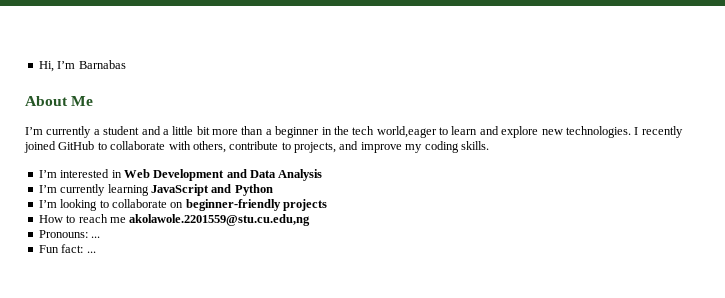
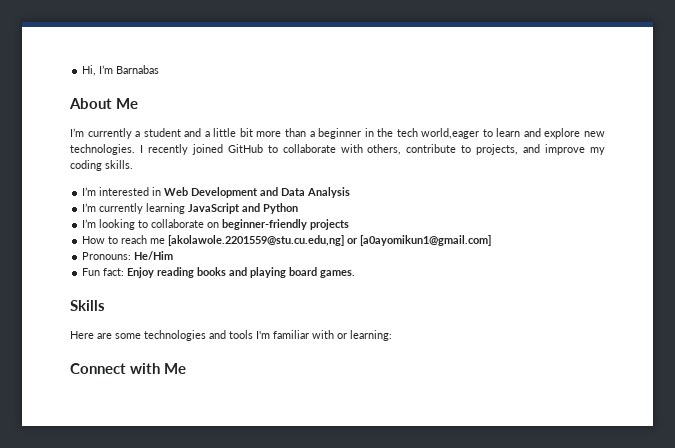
- How to reach me akolawole.2201559@stu.cu.edu,ng
+ How to reach me [akolawole.2201559@stu.cu.edu,ng] or [a0ayomikun1@gmail.com]
- Pronouns: ...
+ Pronouns: He/Him
- Fun fact: ...
+ Fun fact: Enjoy reading books and playing board games.
+ Skills
+ Here are some technologies and tools I'm familiar with or learning:
+ Connect with Me

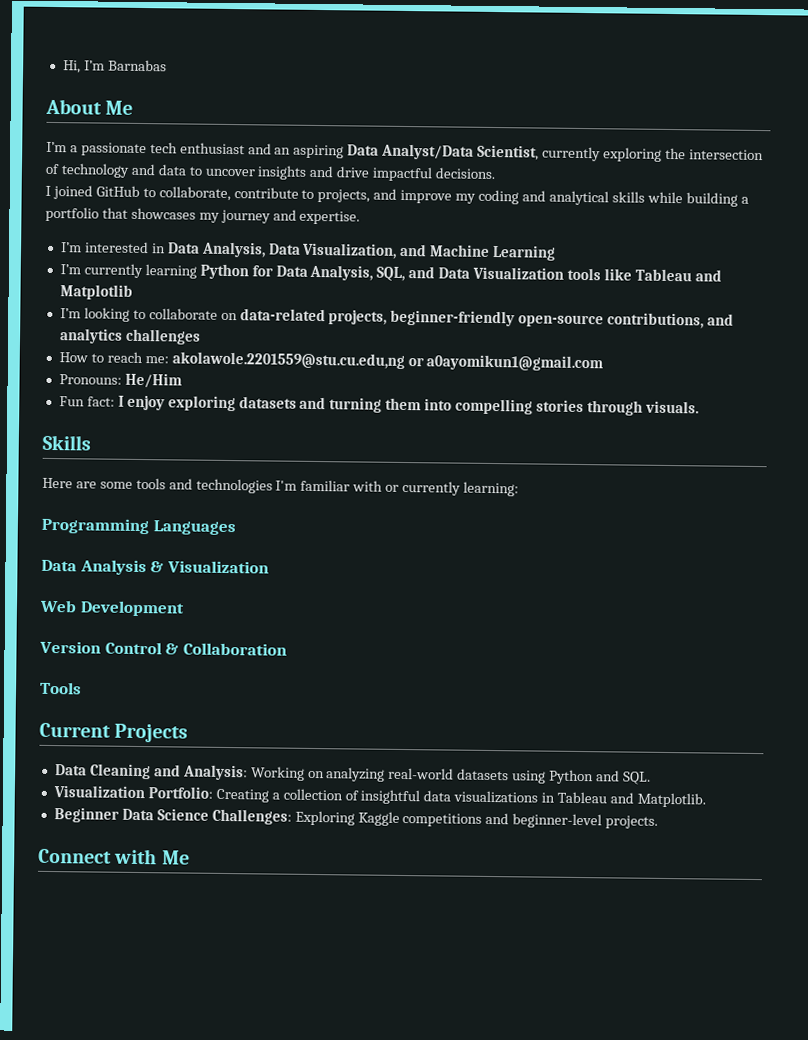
- I’m currently a student and a little bit more than a beginner in the tech world,eager to learn and explore new technologies. I recently joined GitHub to collaborate with others, contribute to projects, and improve my coding skills.
- I’m interested in Web Development and Data Analysis
- I’m currently learning JavaScript and Python
+ I’m a passionate tech enthusiast and an aspiring Data Analyst/Data Scientist, currently exploring the intersection of technology and data to uncover insights and drive impactful decisions.
+ I joined GitHub to collaborate, contribute to projects, and improve my coding and analytical skills while building a portfolio that showcases my journey and expertise.
+ I’m interested in Data Analysis, Data Visualization, and Machine Learning
+ I’m currently learning Python for Data Analysis, SQL, and Data Visualization tools like Tableau and Matplotlib
- I’m looking to collaborate on beginner-friendly projects
+ I’m looking to collaborate on data-related projects, beginner-friendly open-source contributions, and analytics challenges
- How to reach me [akolawole.2201559@stu.cu.edu,ng] or [a0ayomikun1@gmail.com]
+ How to reach me: akolawole.2201559@stu.cu.edu,ng or a0ayomikun1@gmail.com
- Fun fact: Enjoy reading books and playing board games.
+ Fun fact: I enjoy exploring datasets and turning them into compelling stories through visuals.
- Here are some technologies and tools I'm familiar with or learning:
+ Here are some tools and technologies I'm familiar with or currently learning:
+ Programming Languages
+ Data Analysis & Visualization
+ Web Development
+ Version Control & Collaboration
+ Tools
+ Current Projects
+ Data Cleaning and Analysis: Working on analyzing real-world datasets using Python and SQL.
+ Visualization Portfolio: Creating a collection of insightful data visualizations in Tableau and Matplotlib.
+ Beginner Data Science Challenges: Exploring Kaggle competitions and beginner-level projects.

